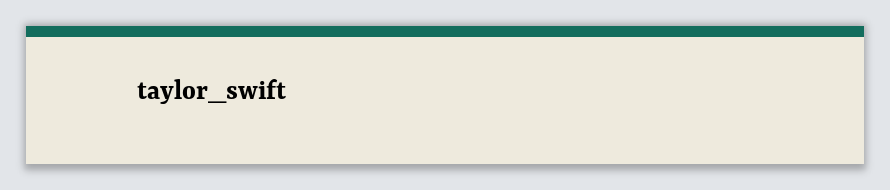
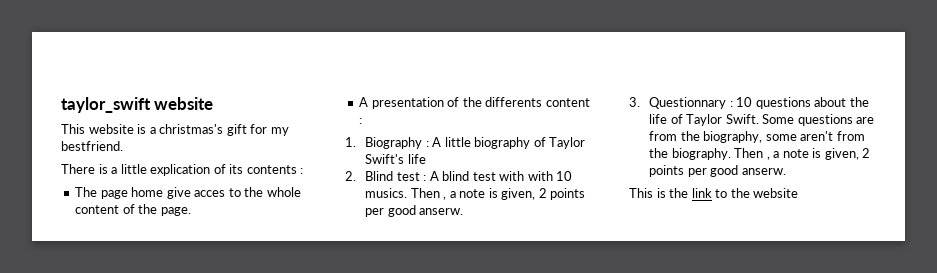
- taylor_swift
+ taylor_swift website
+ This website is a christmas's gift for my bestfriend.
+ There is a little explication of its contents :
+ The page home give acces to the whole content of the page.
+ A presentation of the differents content :
+ 1. Biography : A little biography of Taylor Swift's life
+ 2. Blind test : A blind test with with 10 musics. Then , a note is given, 2 points per good anserw.
+ 3. Questionnary : 10 questions about the life of Taylor Swift. Some questions are from the biography, some aren't from the biography. Then , a note is given, 2 points per good anserw.
+ This is the link to the website

